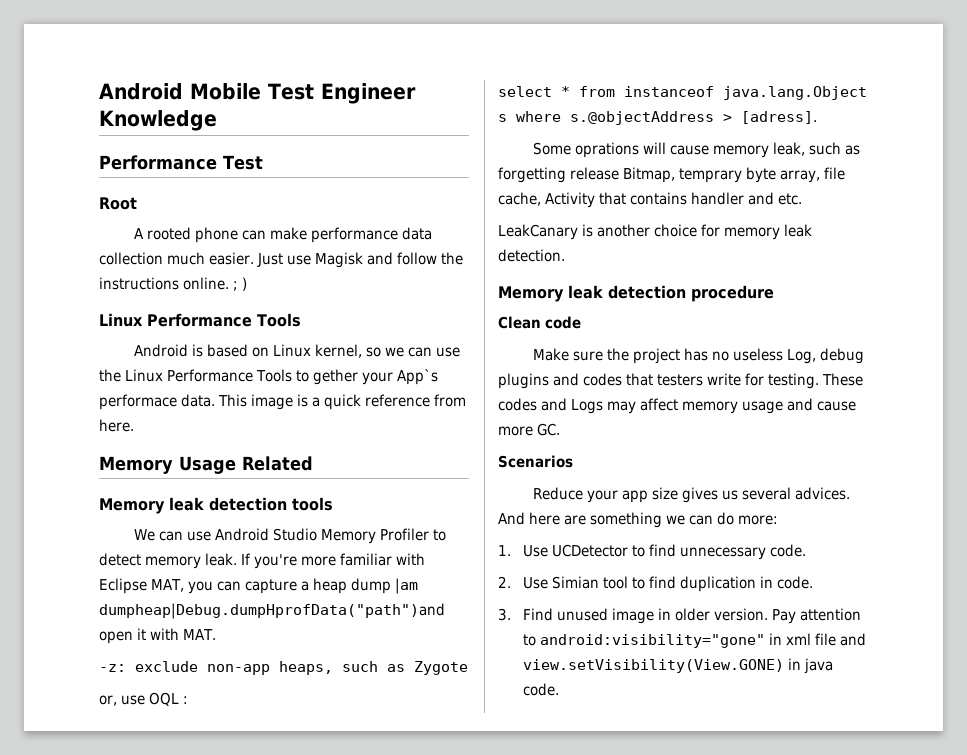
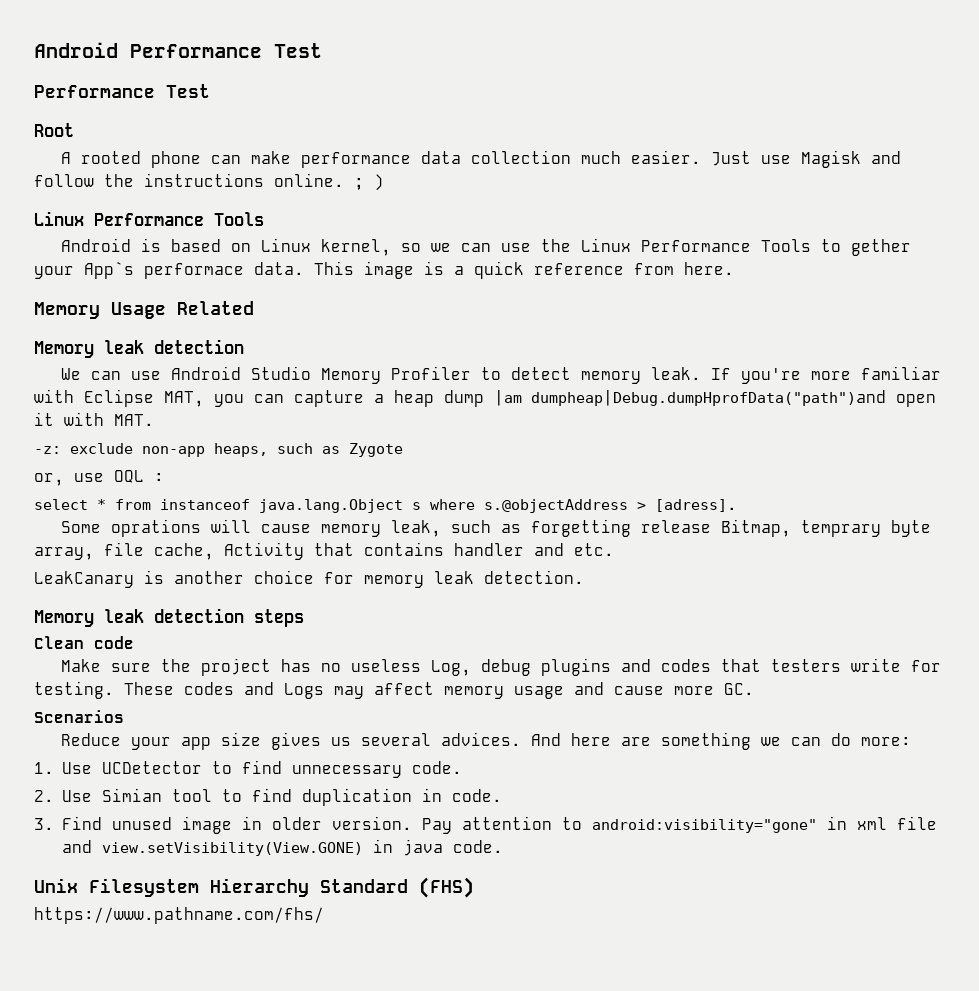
- Android Mobile Test Engineer Knowledge
+ Android Performance Test
  Memory Usage Related
- Memory leak detection tools
+ Memory leak detection
- Memory leak detection procedure
+ Memory leak detection steps
+ Unix Filesystem Hierarchy Standard (FHS)
+ https://www.pathname.com/fhs/

